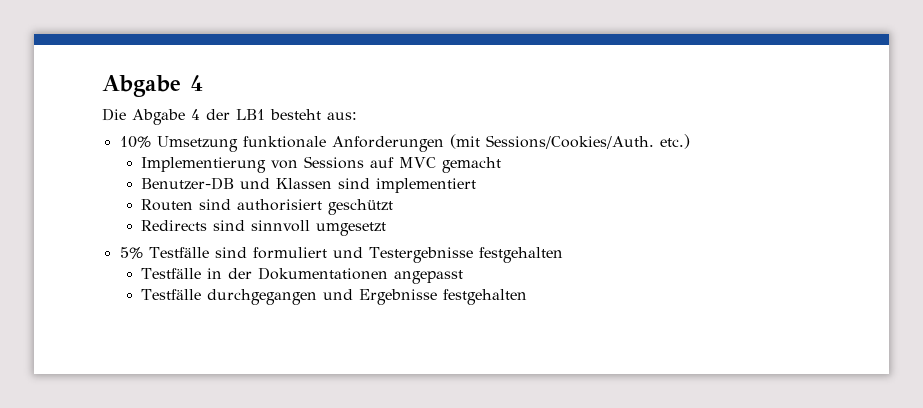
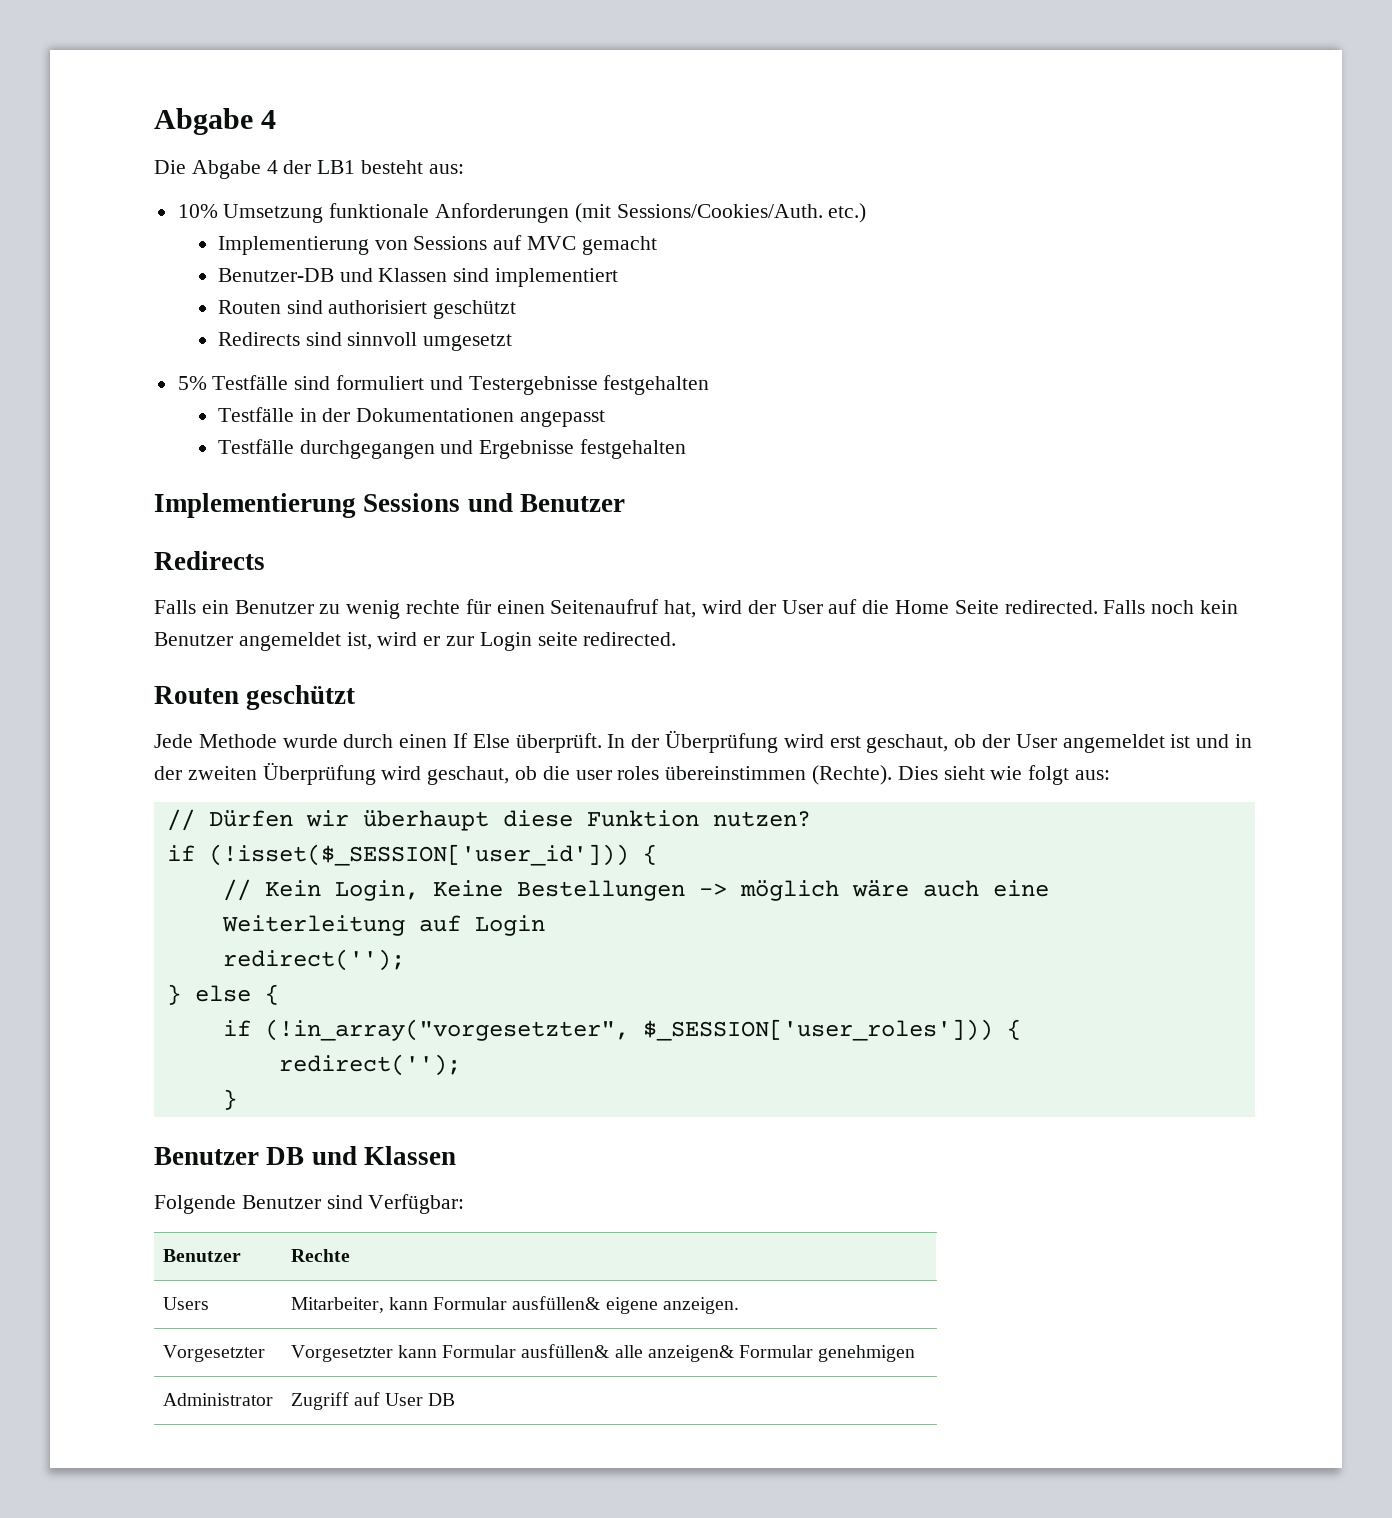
+ Implementierung Sessions und Benutzer
+ Redirects
+ Falls ein Benutzer zu wenig rechte für einen Seitenaufruf hat, wird der User auf die Home Seite redirected. Falls noch kein Benutzer angemeldet ist, wird er zur Login seite redirected.
+ Routen geschützt
+ Jede Methode wurde durch einen If Else überprüft. In der Überprüfung wird erst geschaut, ob der User angemeldet ist und in der zweiten Überprüfung wird geschaut, ob die user roles übereinstimmen (Rechte). Dies sieht wie folgt aus:
+ // Dürfen wir überhaupt diese Funktion nutzen?
+ if (!isset($_SESSION['user_id'])) {
+ // Kein Login, Keine Bestellungen -> möglich wäre auch eine Weiterleitung auf Login
+ redirect('');
+ } else {
+ if (!in_array("vorgesetzter", $_SESSION['user_roles'])) {
+ redirect('');
+ }
+ Benutzer DB und Klassen
+ Folgende Benutzer sind Verfügbar:
+ Benutzer | Rechte
+ Users | Mitarbeiter, kann Formular ausfüllen& eigene anzeigen.
+ Vorgesetzter | Vorgesetzter kann Formular ausfüllen& alle anzeigen& Formular genehmigen
+ Administrator | Zugriff auf User DB

